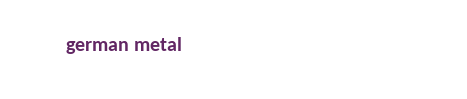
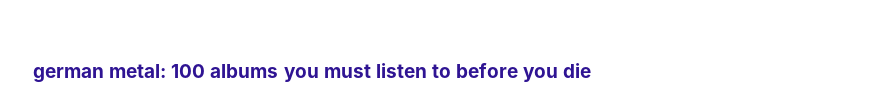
- german metal
+ german metal: 100 albums you must listen to before you die

